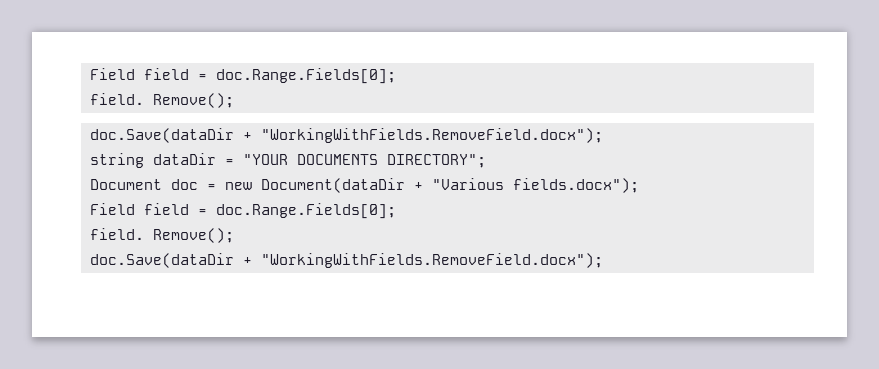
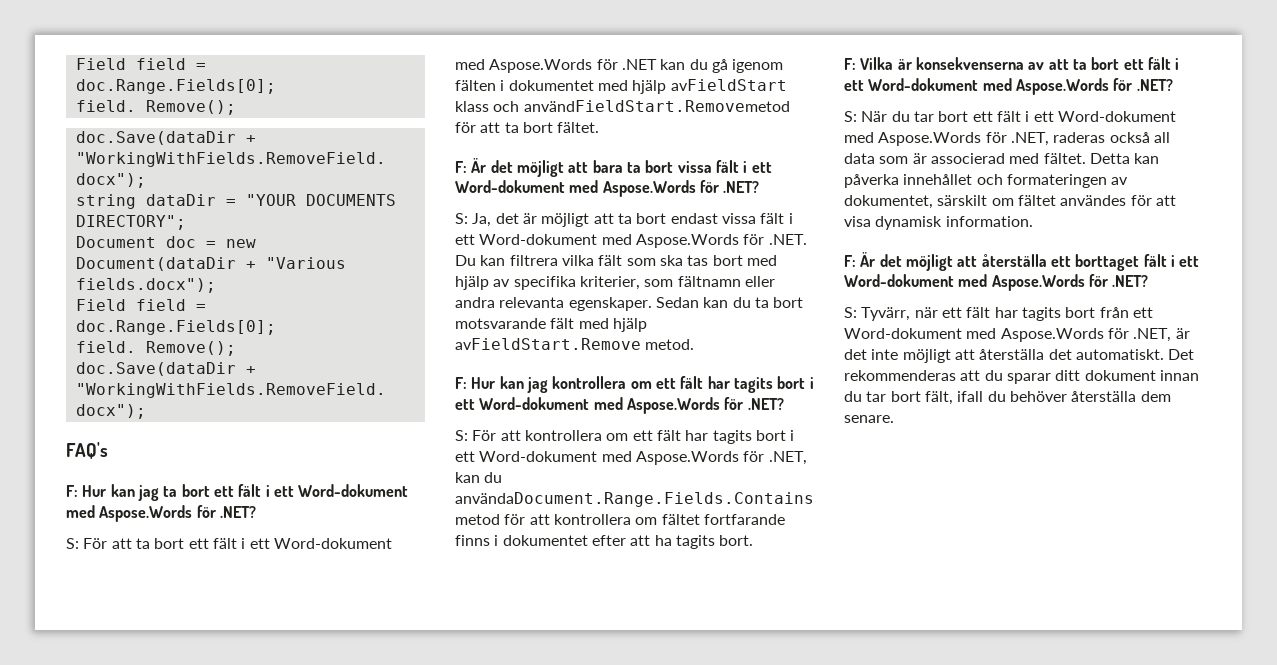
+ FAQ's
+ F: Hur kan jag ta bort ett fält i ett Word-dokument med Aspose.Words för .NET?
+ S: För att ta bort ett fält i ett Word-dokument med Aspose.Words för .NET kan du gå igenom fälten i dokumentet med hjälp avFieldStart klass och användFieldStart.Removemetod för att ta bort fältet.
+ F: Är det möjligt att bara ta bort vissa fält i ett Word-dokument med Aspose.Words för .NET?
+ S: Ja, det är möjligt att ta bort endast vissa fält i ett Word-dokument med Aspose.Words för .NET. Du kan filtrera vilka fält som ska tas bort med hjälp av specifika kriterier, som fältnamn eller andra relevanta egenskaper. Sedan kan du ta bort motsvarande fält med hjälp avFieldStart.Remove metod.
+ F: Hur kan jag kontrollera om ett fält har tagits bort i ett Word-dokument med Aspose.Words för .NET?
+ S: För att kontrollera om ett fält har tagits bort i ett Word-dokument med Aspose.Words för .NET, kan du användaDocument.Range.Fields.Contains metod för att kontrollera om fältet fortfarande finns i dokumentet efter att ha tagits bort.
+ F: Vilka är konsekvenserna av att ta bort ett fält i ett Word-dokument med Aspose.Words för .NET?
+ S: När du tar bort ett fält i ett Word-dokument med Aspose.Words för .NET, raderas också all data som är associerad med fältet. Detta kan påverka innehållet och formateringen av dokumentet, särskilt om fältet användes för att visa dynamisk information.
+ F: Är det möjligt att återställa ett borttaget fält i ett Word-dokument med Aspose.Words för .NET?
+ S: Tyvärr, när ett fält har tagits bort från ett Word-dokument med Aspose.Words för .NET, är det inte möjligt att återställa det automatiskt. Det rekommenderas att du sparar ditt dokument innan du tar bort fält, ifall du behöver återställa dem senare.

